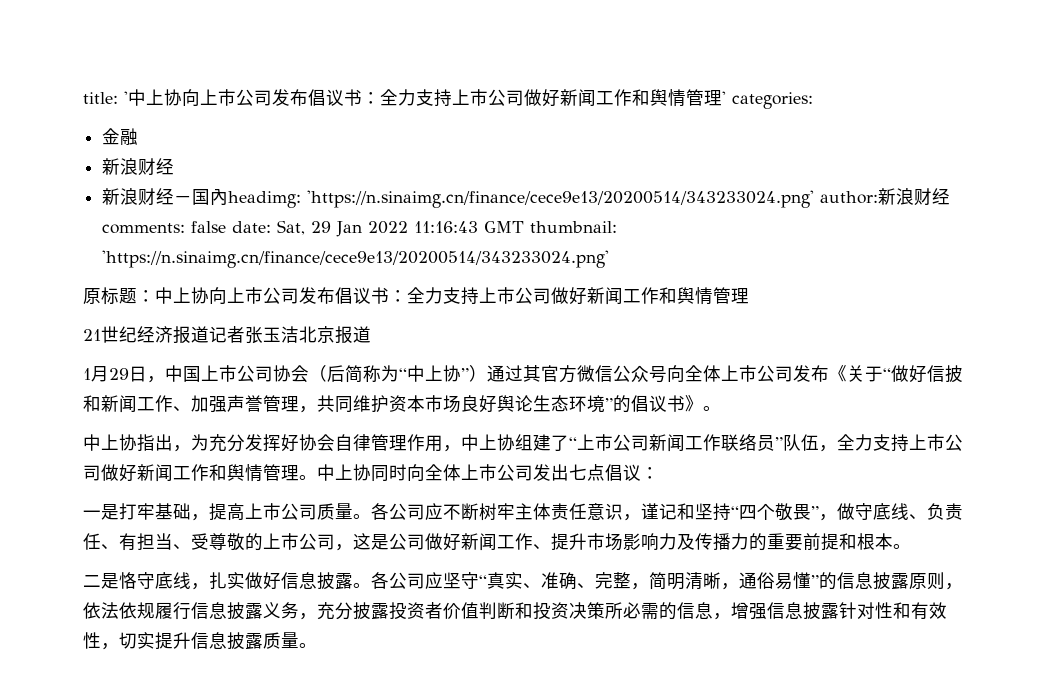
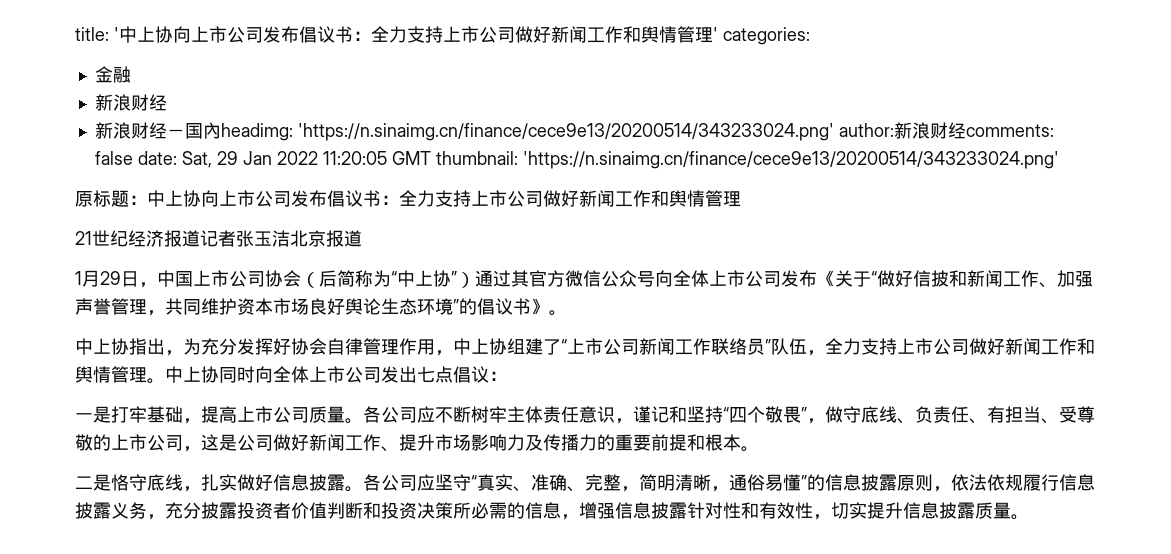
- 新浪财经－国內headimg: 'https://n.sinaimg.cn/finance/cece9e13/20200514/343233024.png' author:新浪财经comments: false date: Sat, 29 Jan 2022 11:16:43 GMT thumbnail: 'https://n.sinaimg.cn/finance/cece9e13/20200514/343233024.png'
+ 新浪财经－国內headimg: 'https://n.sinaimg.cn/finance/cece9e13/20200514/343233024.png' author:新浪财经comments: false date: Sat, 29 Jan 2022 11:20:05 GMT thumbnail: 'https://n.sinaimg.cn/finance/cece9e13/20200514/343233024.png'

